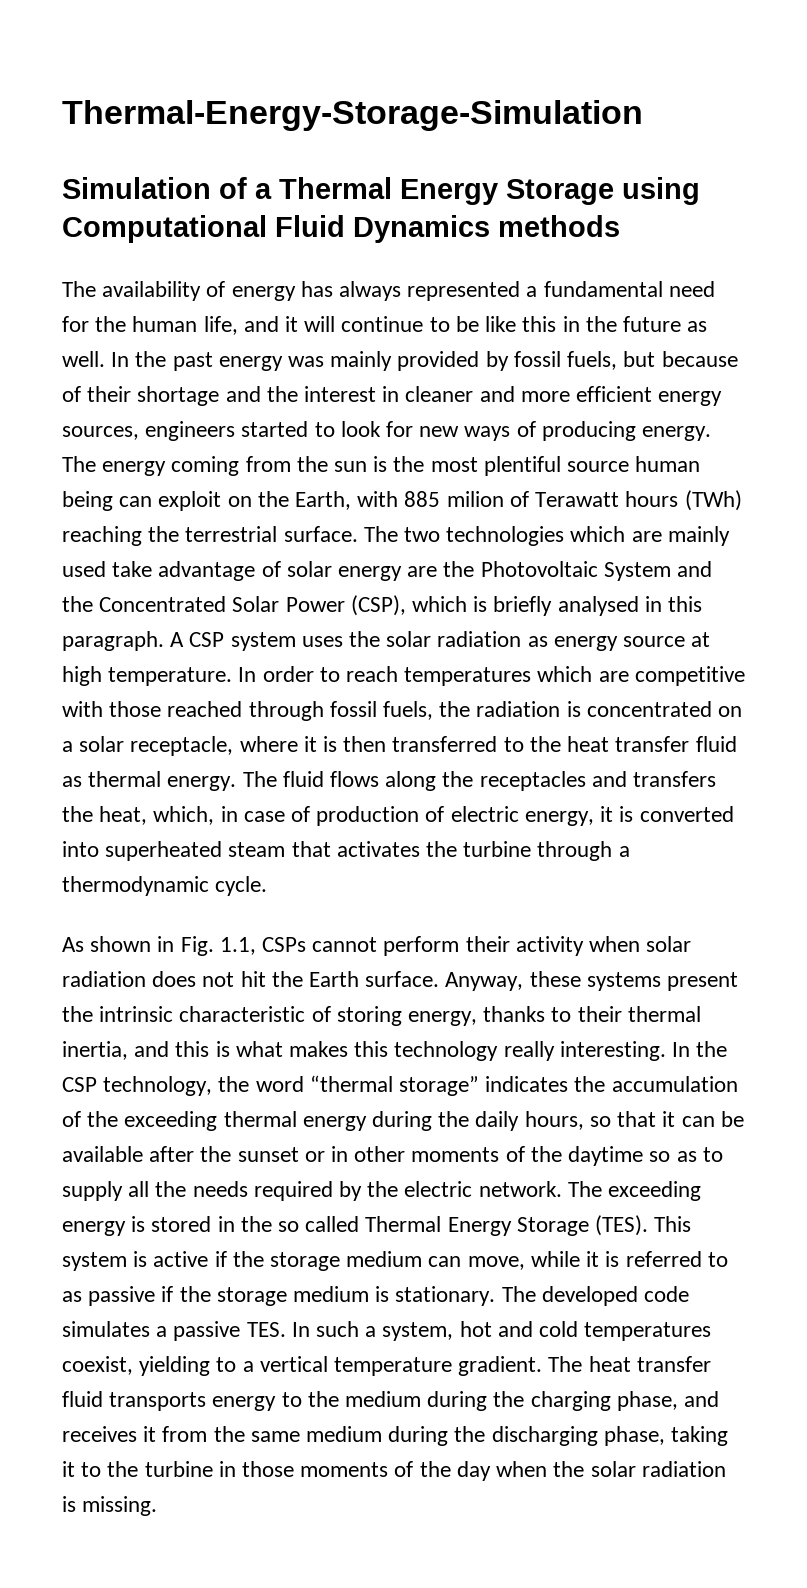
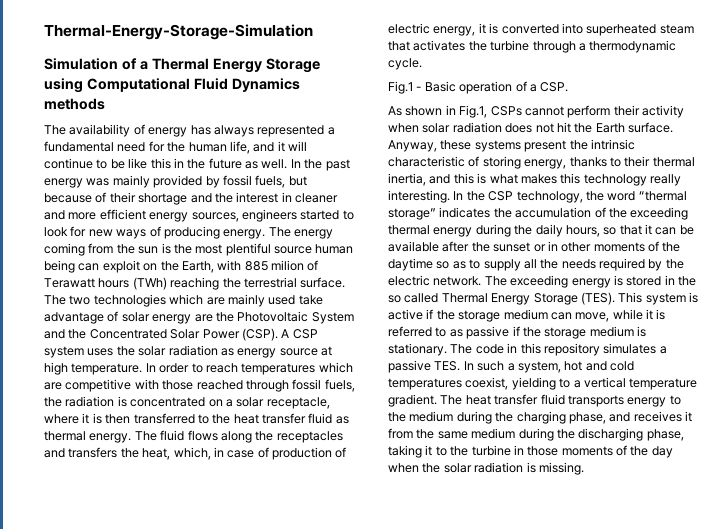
- The two technologies which are mainly used take advantage of solar energy are the Photovoltaic System and the Concentrated Solar Power (CSP), which is briefly analysed in this paragraph.
+ The two technologies which are mainly used take advantage of solar energy are the Photovoltaic System and the Concentrated Solar Power (CSP).
+ Fig.1 - Basic operation of a CSP.
- As shown in Fig. 1.1, CSPs cannot perform their activity when solar radiation does not hit the Earth surface.
+ As shown in Fig.1, CSPs cannot perform their activity when solar radiation does not hit the Earth surface.
- The developed code simulates a passive TES. In such a system, hot and cold temperatures coexist, yielding to a vertical temperature gradient.
+ The code in this repository simulates a passive TES. In such a system, hot and cold temperatures coexist, yielding to a vertical temperature gradient.

